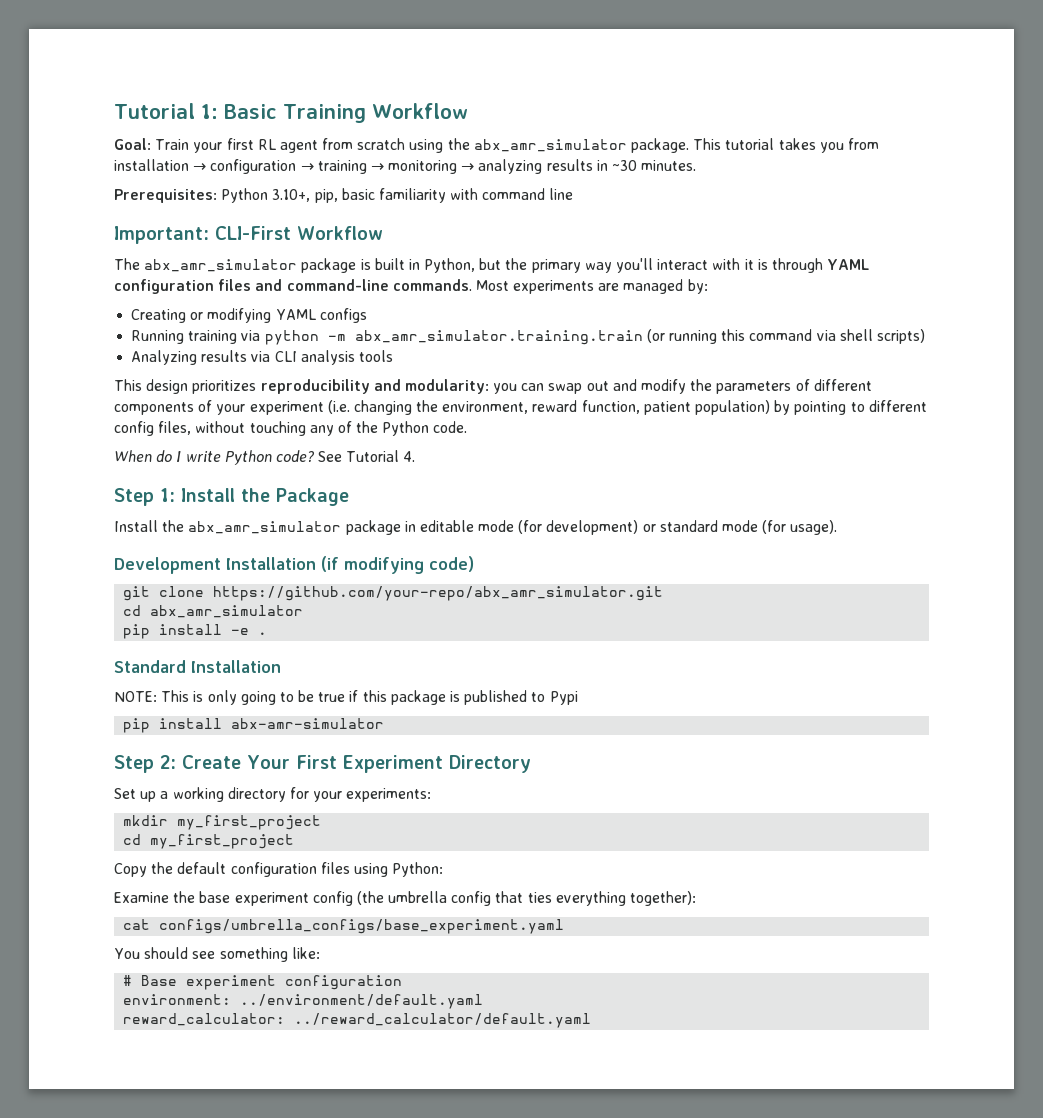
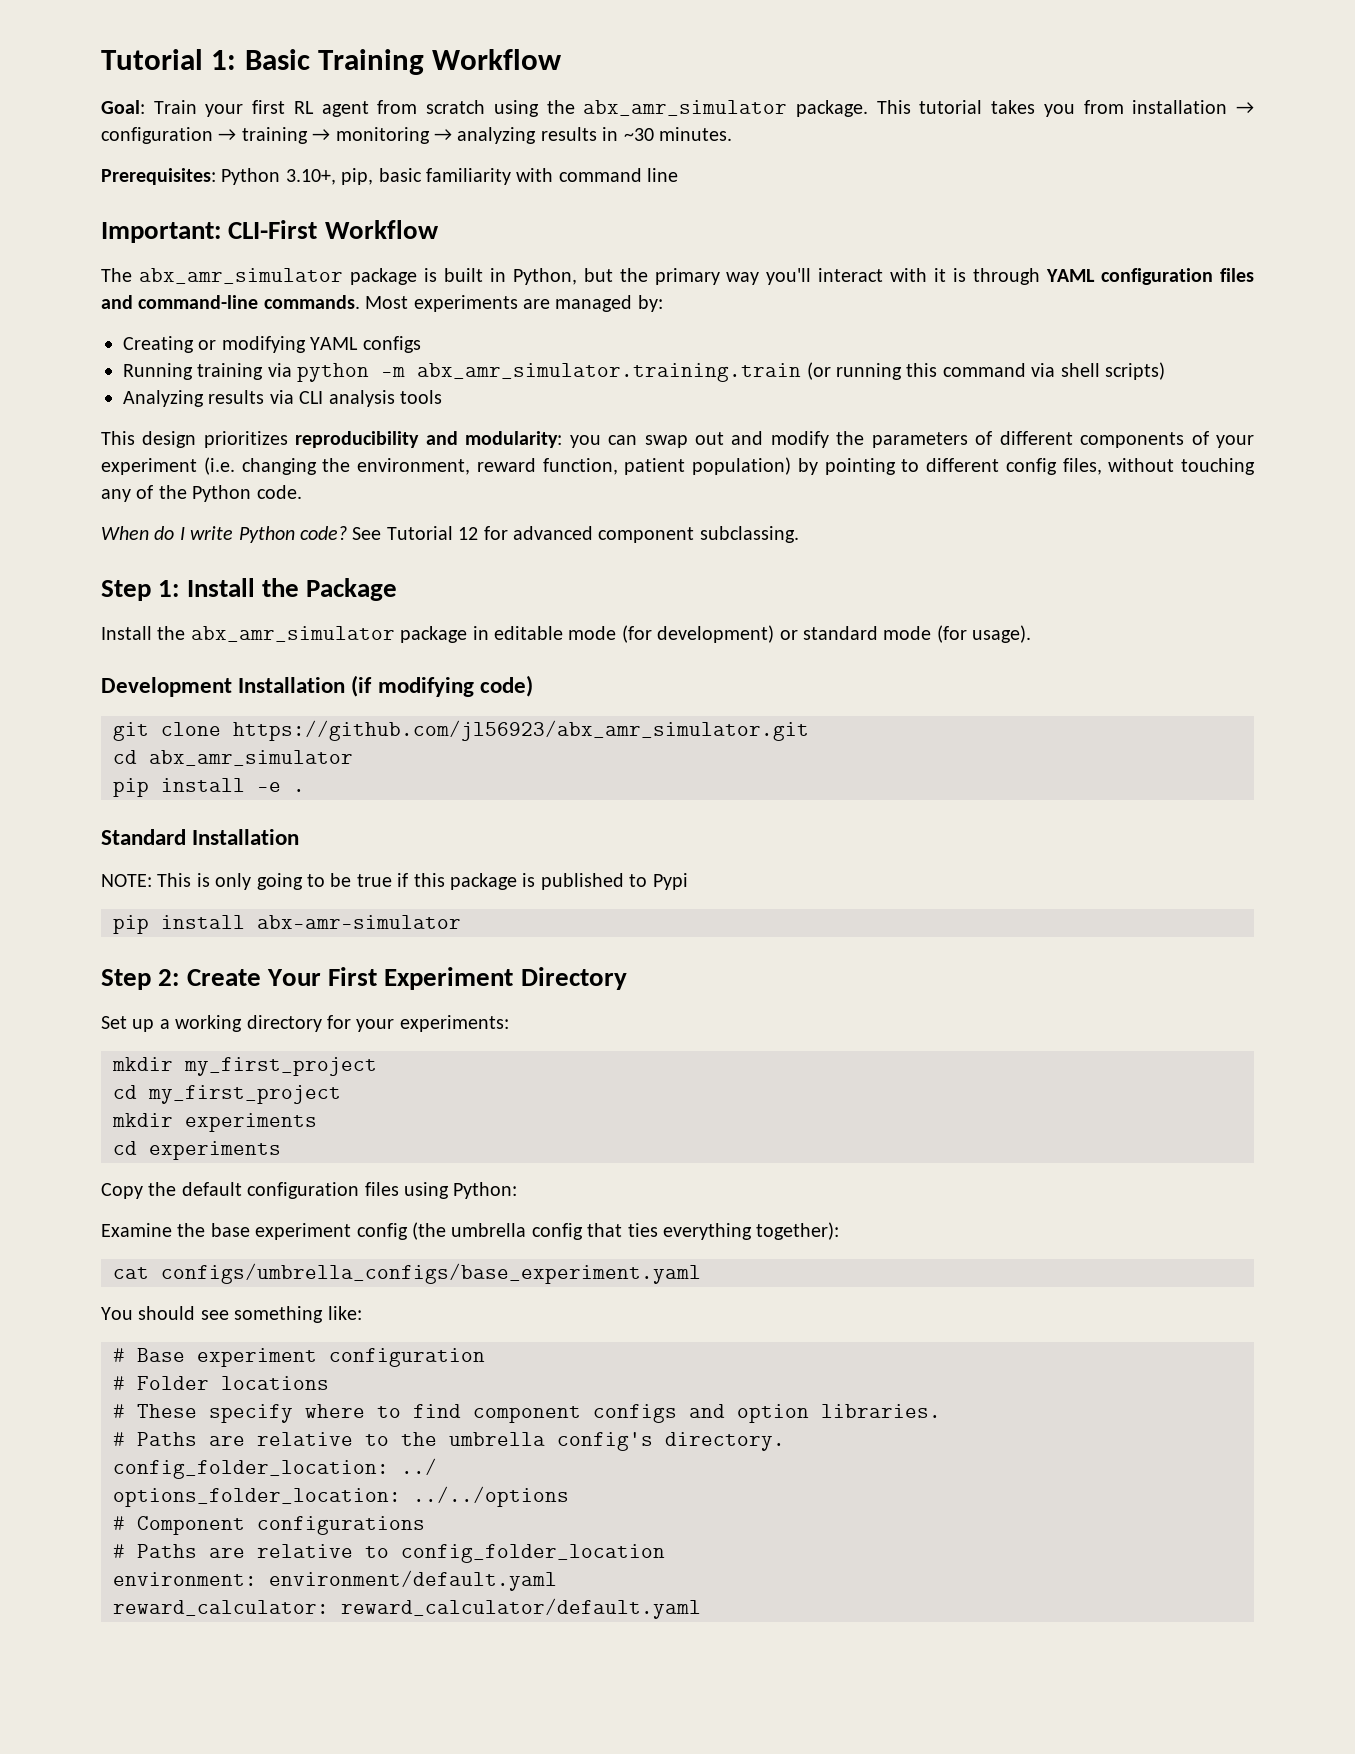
- See Tutorial 4.
+ See Tutorial 12 for advanced component subclassing.
- git clone https://github.com/your-repo/abx_amr_simulator.git
+ git clone https://github.com/jl56923/abx_amr_simulator.git
+ mkdir experiments
+ cd experiments
+ # Folder locations
+ # These specify where to find component configs and option libraries.
+ # Paths are relative to the umbrella config's directory.
+ config_folder_location: ../
+ options_folder_location: ../../options
+ # Component configurations
+ # Paths are relative to config_folder_location
- environment: ../environment/default.yaml
+ environment: environment/default.yaml
- reward_calculator: ../reward_calculator/default.yaml
+ reward_calculator: reward_calculator/default.yaml

